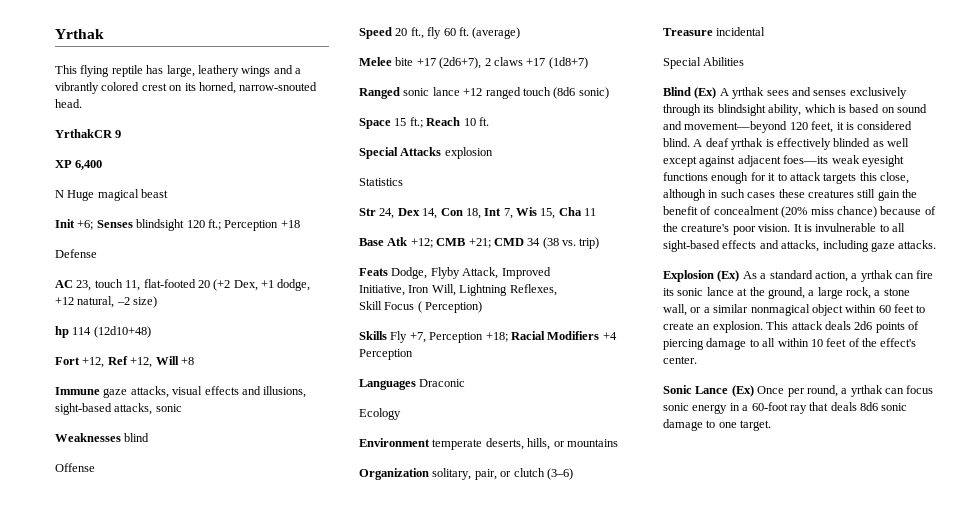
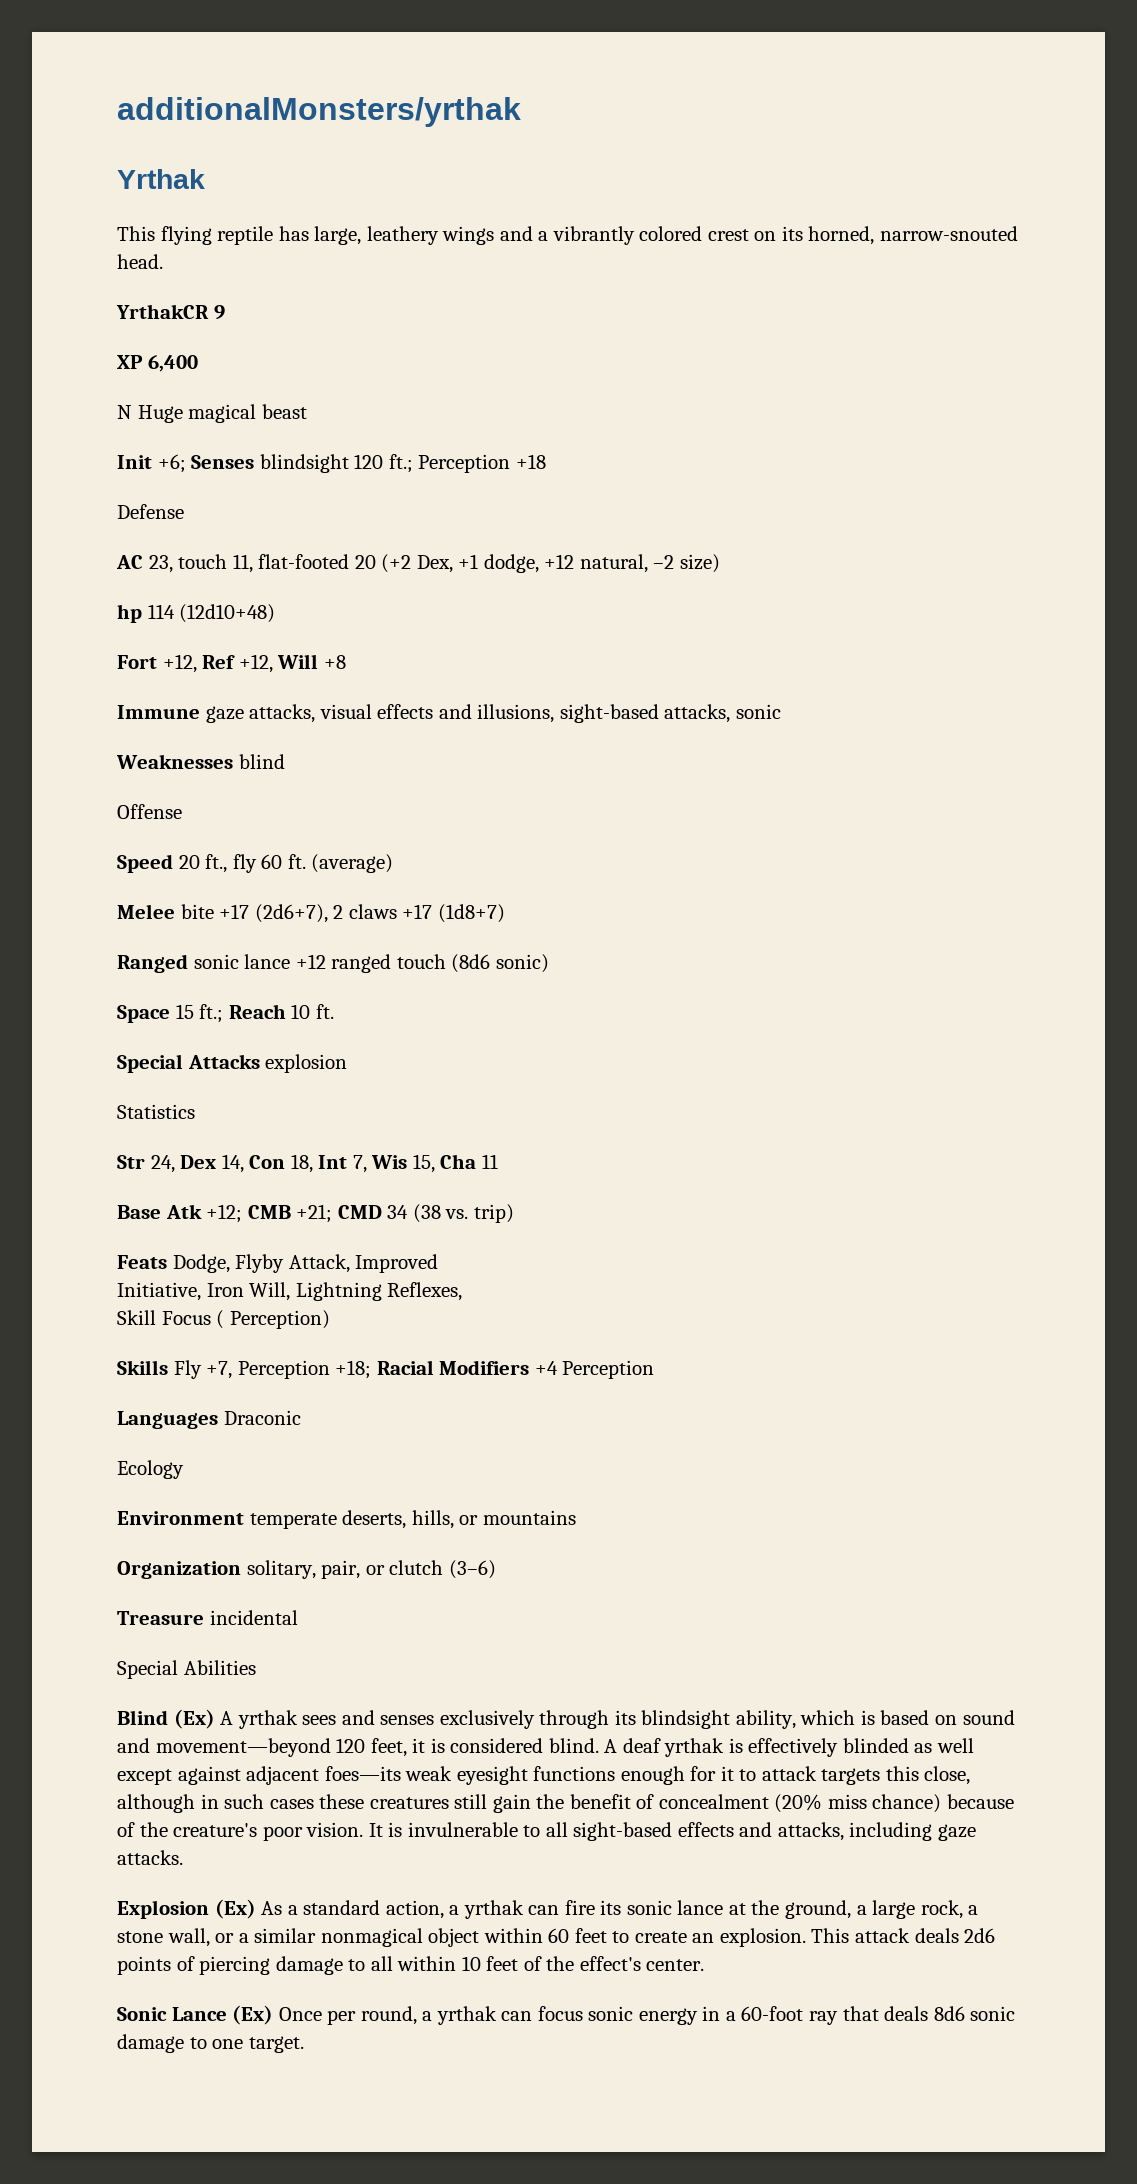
+ additionalMonsters/yrthak

